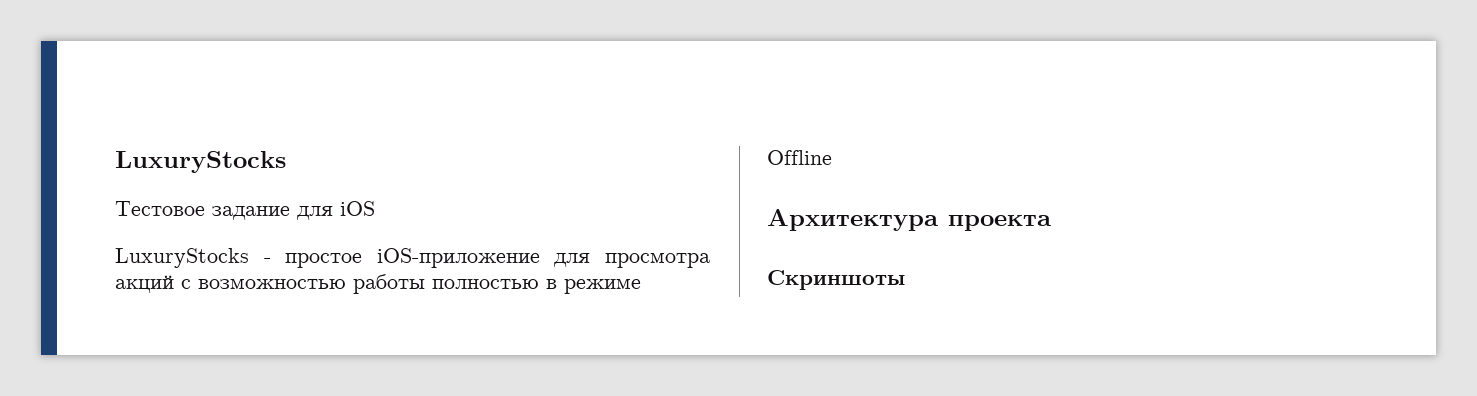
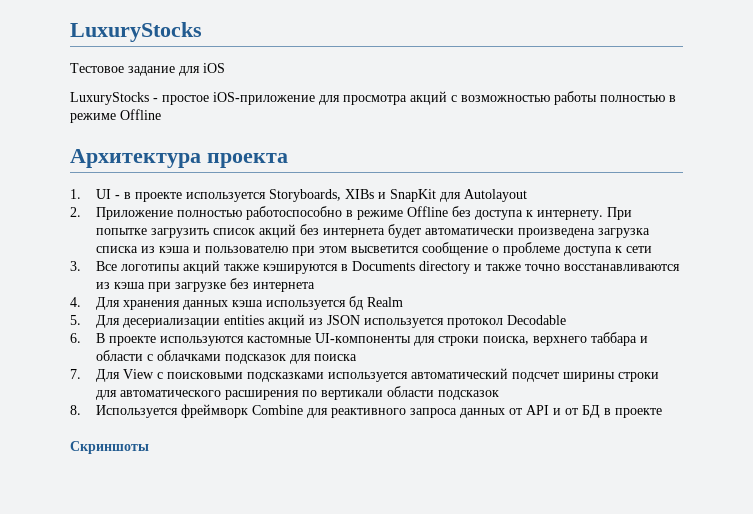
+ 1. UI - в проекте используется Storyboards, XIBs и SnapKit для Autolayout
+ 2. Приложение полностью работоспособно в режиме Offline без доступа к интернету. При попытке загрузить список акций без интернета будет автоматически произведена загрузка списка из кэша и пользователю при этом высветится сообщение о проблеме доступа к сети
+ 3. Все логотипы акций также кэшируются в Documents directory и также точно восстанавливаются из кэша при загрузке без интернета
+ 4. Для хранения данных кэша используется бд Realm
+ 5. Для десериализации entities акций из JSON используется протокол Decodable
+ 6. В проекте используются кастомные UI-компоненты для строки поиска, верхнего таббара и области с облачками подсказок для поиска
+ 7. Для View с поисковыми подсказками используется автоматический подсчет ширины строки для автоматического расширения по вертикали области подсказок
+ 8. Используется фреймворк Combine для реактивного запроса данных от API и от БД в проекте

